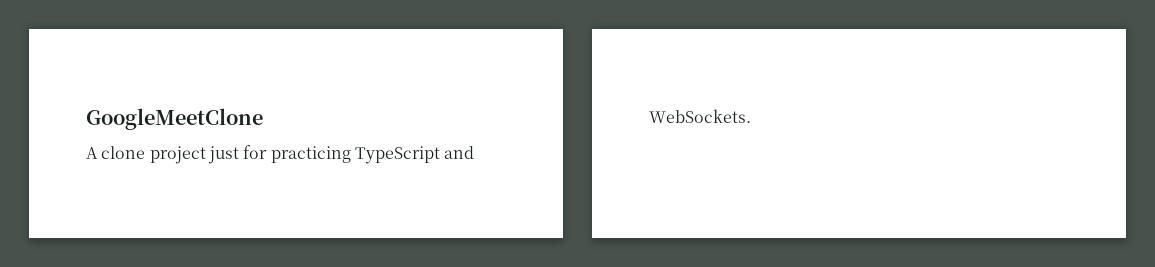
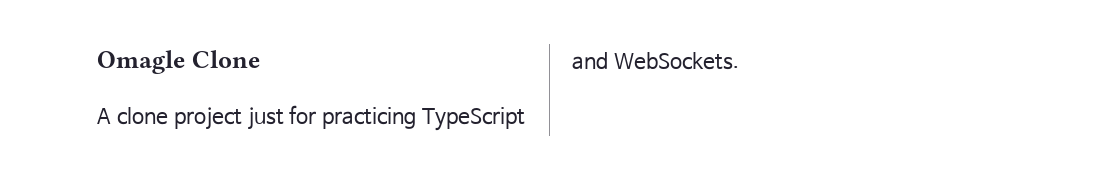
- GoogleMeetClone
+ Omagle Clone

